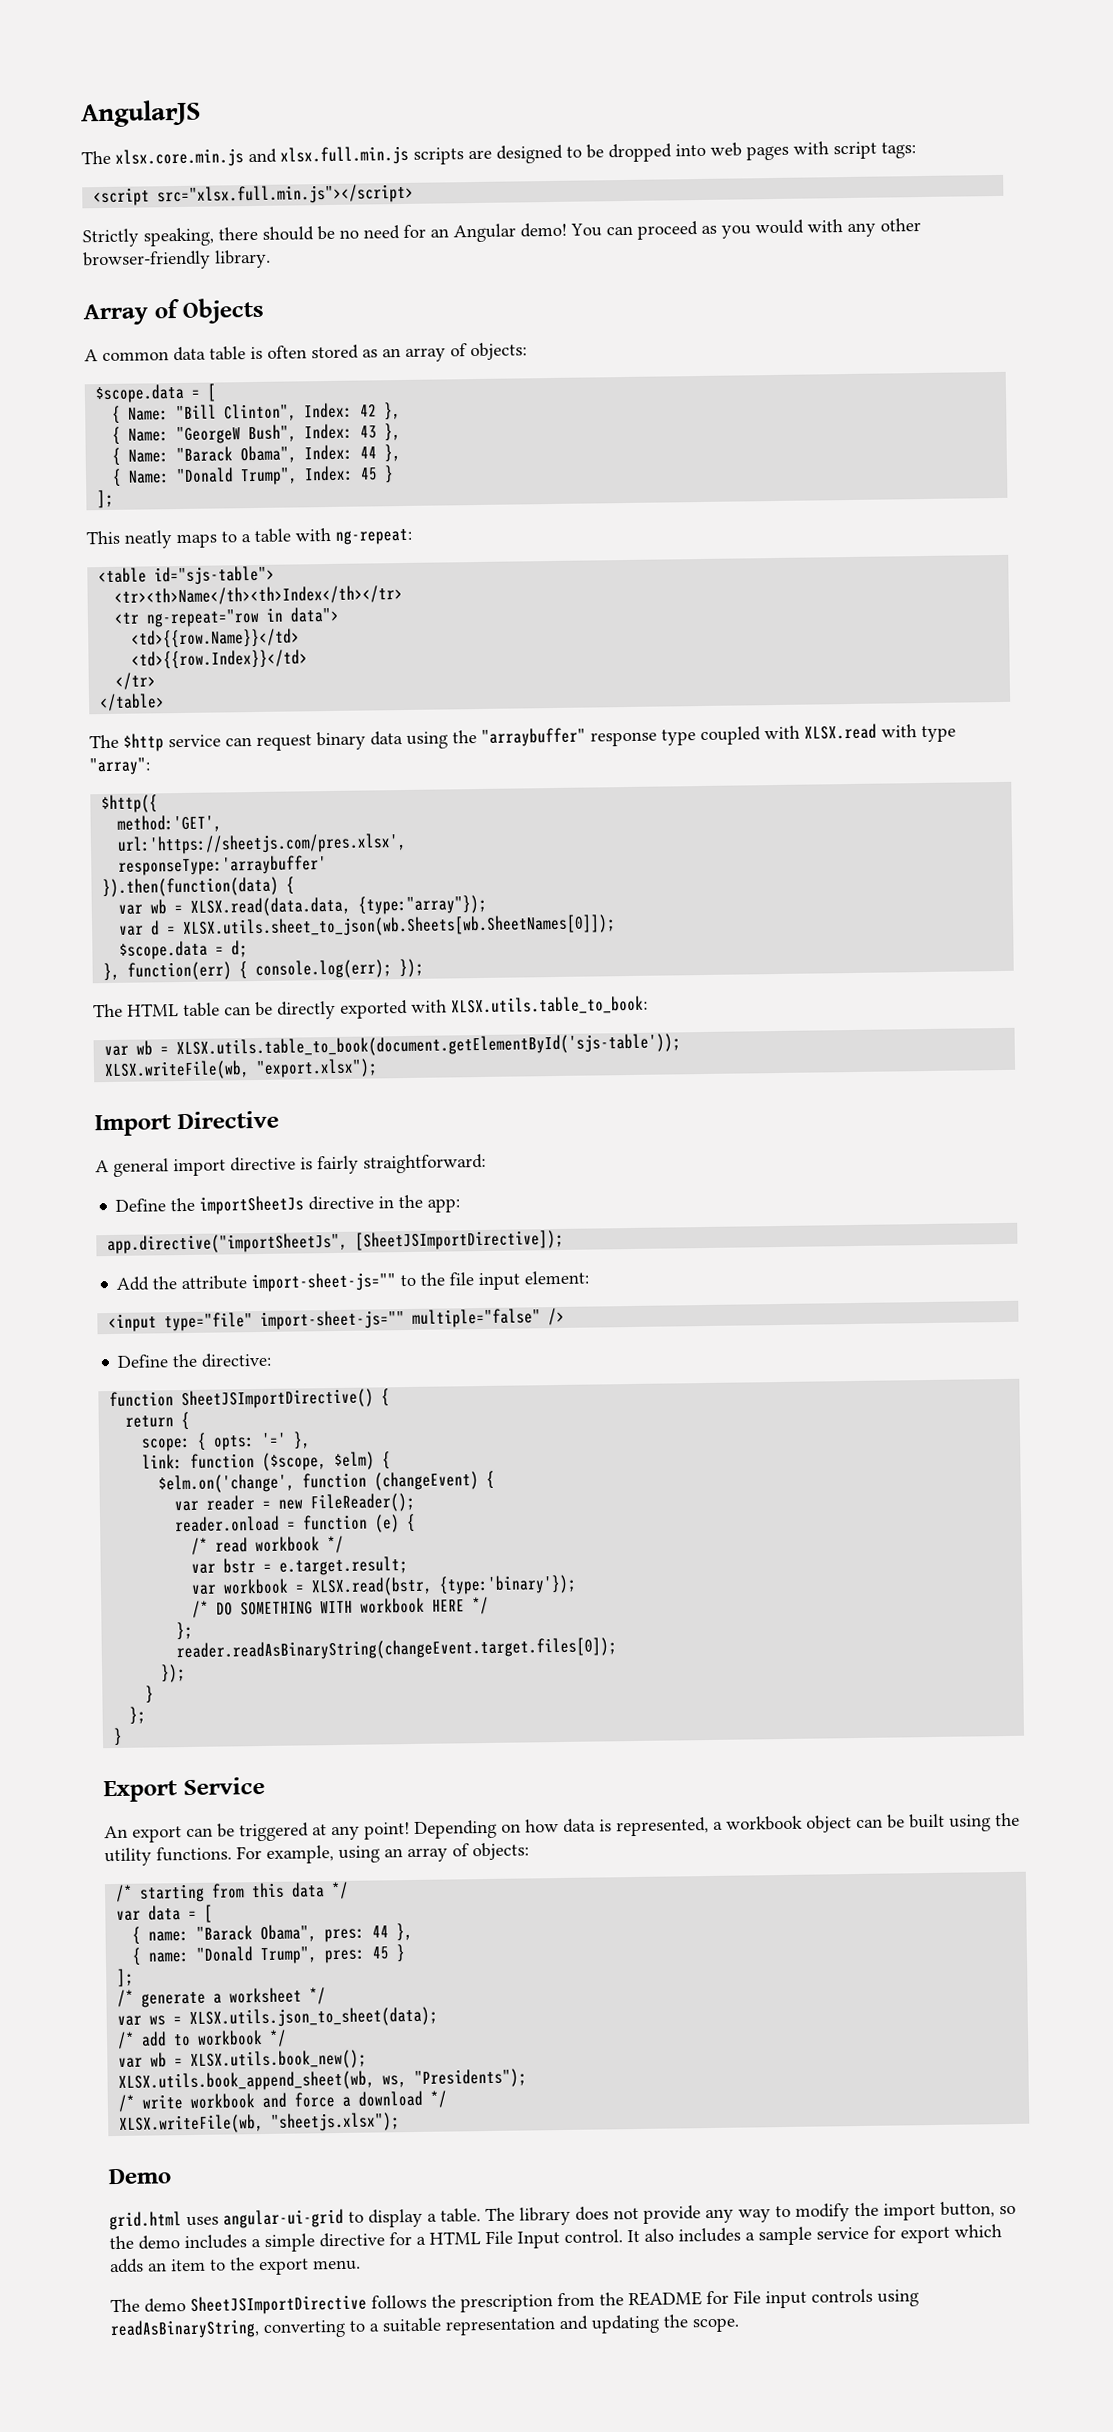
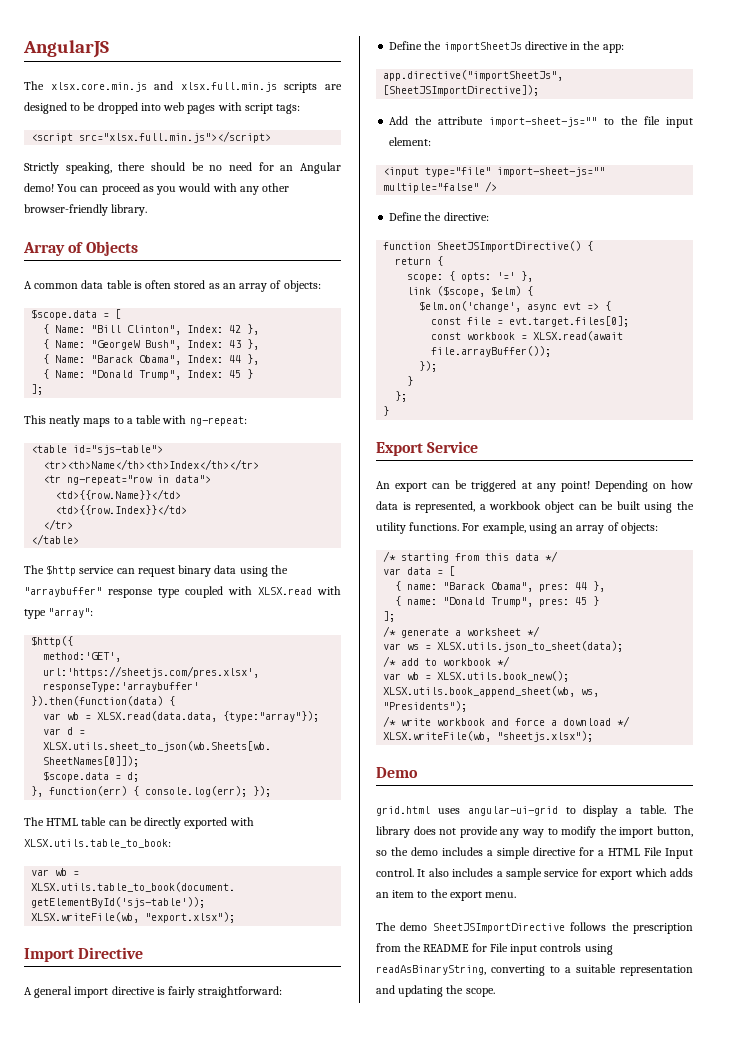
- link: function ($scope, $elm) {
+ link ($scope, $elm) {
- $elm.on('change', function (changeEvent) {
- var reader = new FileReader();
- reader.onload = function (e) {
- /* read workbook */
- var bstr = e.target.result;
- var workbook = XLSX.read(bstr, {type:'binary'});
- /* DO SOMETHING WITH workbook HERE */
- };
- reader.readAsBinaryString(changeEvent.target.files[0]);
+ $elm.on('change', async evt => {
+ const file = evt.target.files[0];
+ const workbook = XLSX.read(await file.arrayBuffer());

